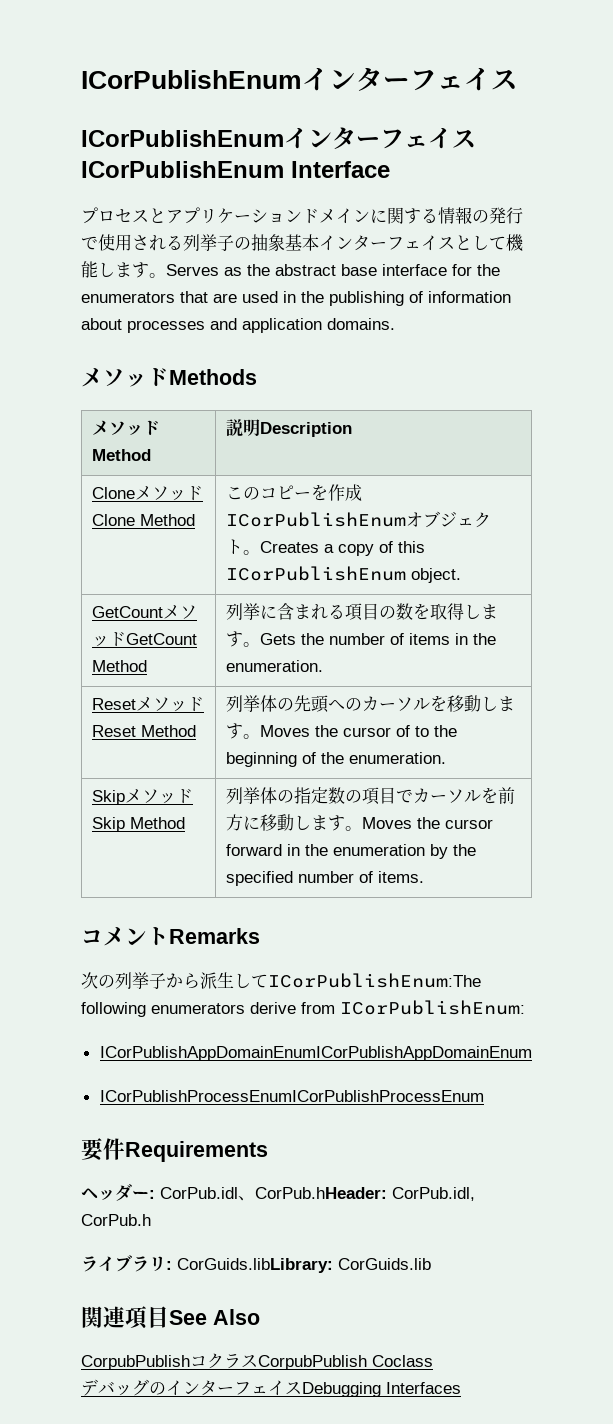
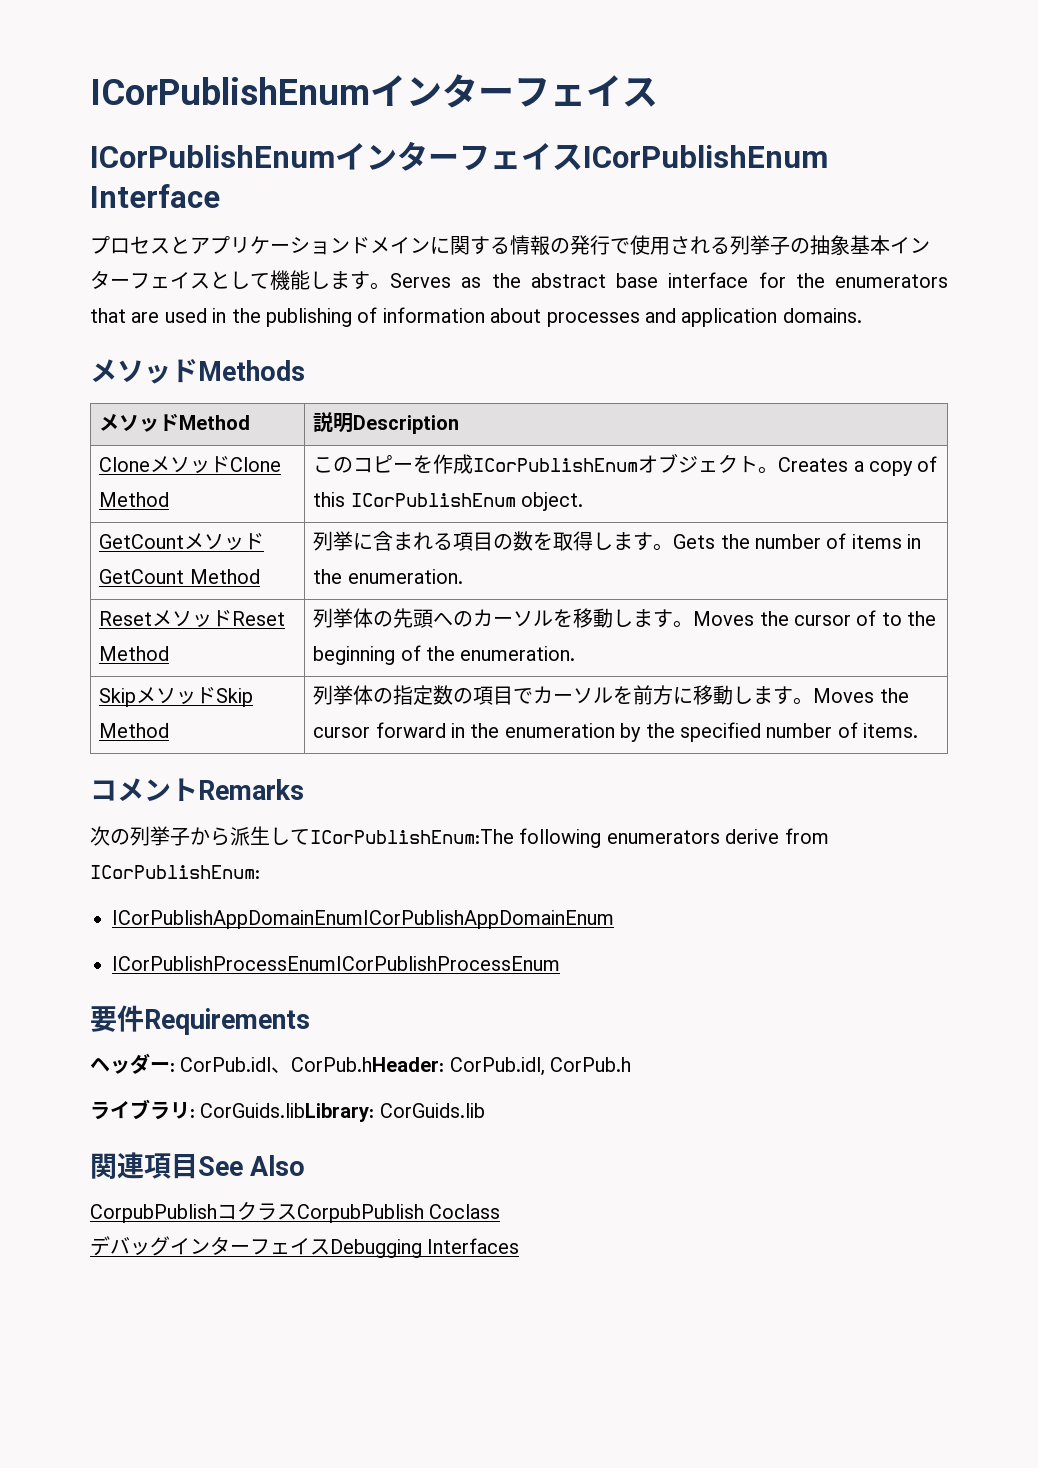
- デバッグのインターフェイスDebugging Interfaces
+ デバッグインターフェイスDebugging Interfaces

